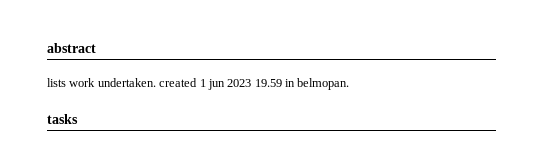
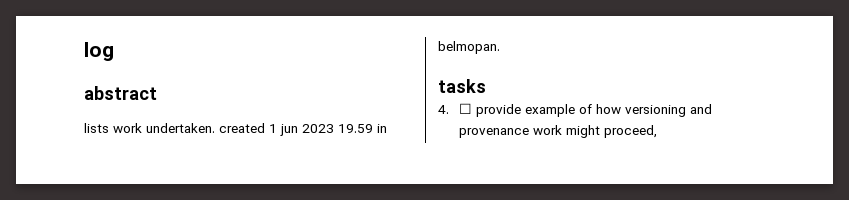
+ log
+ 4. ☐ provide example of how versioning and provenance work might proceed,

